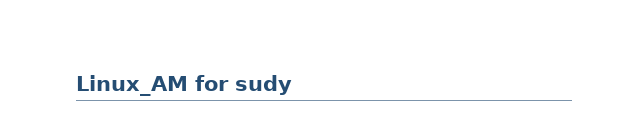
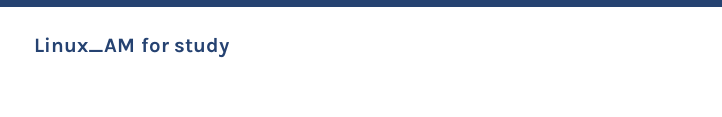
- Linux_AM for sudy
+ Linux_AM for study

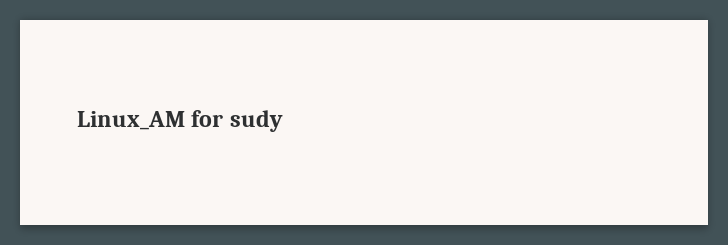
- Linux_AM for study
+ Linux_AM for sudy

